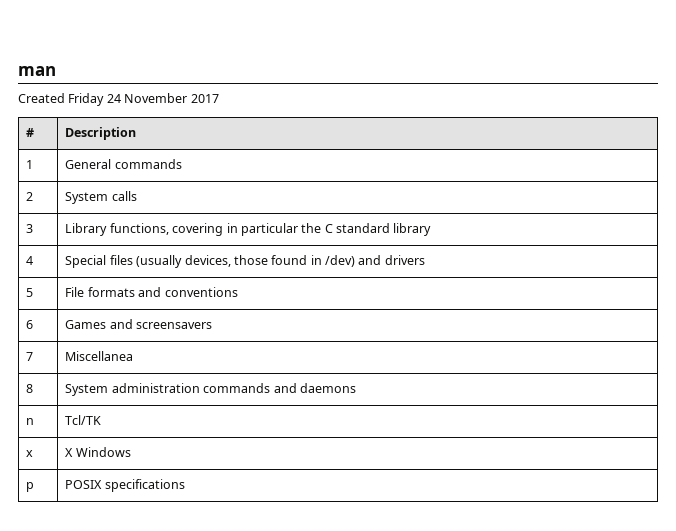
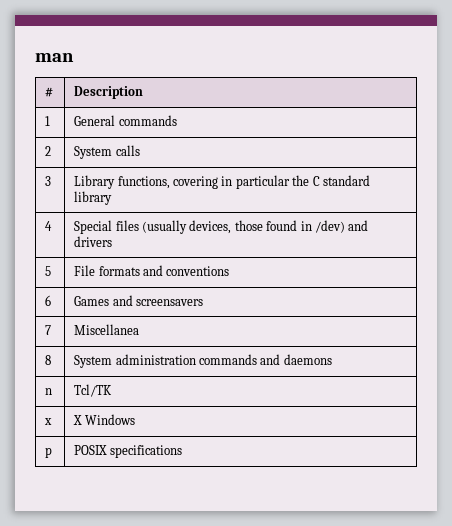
- Created Friday 24 November 2017

